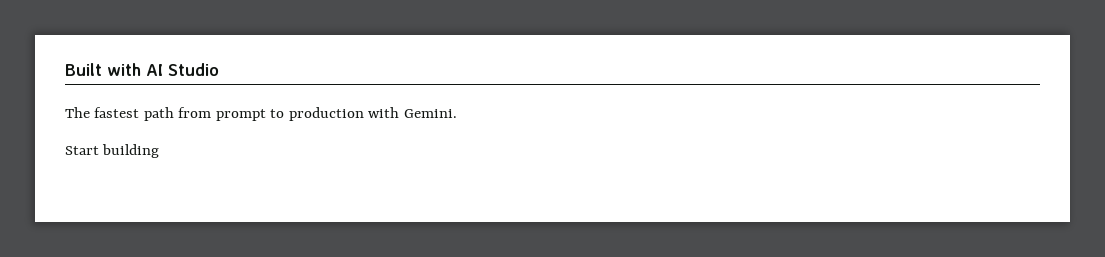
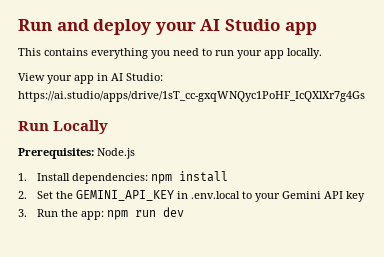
- Built with AI Studio
- The fastest path from prompt to production with Gemini.
- Start building
+ Run and deploy your AI Studio app
+ This contains everything you need to run your app locally.
+ View your app in AI Studio: https://ai.studio/apps/drive/1sT_cc-gxqWNQyc1PoHF_IcQXlXr7g4Gs
+ Run Locally
+ Prerequisites: Node.js
+ 1. Install dependencies: npm install
+ 2. Set the GEMINI_API_KEY in .env.local to your Gemini API key
+ 3. Run the app: npm run dev

